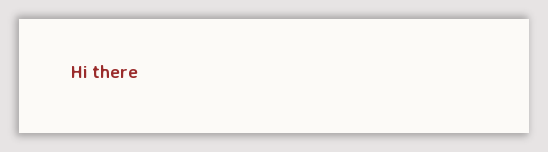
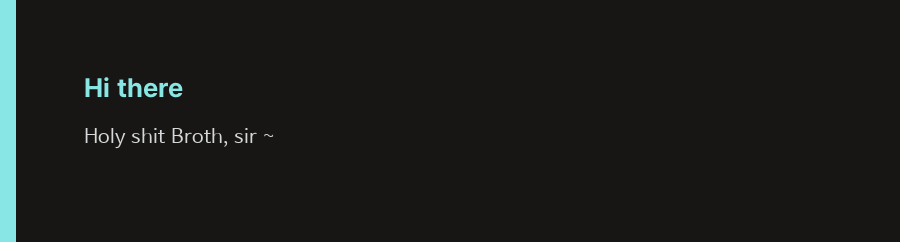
+ Holy shit Broth, sir ~

